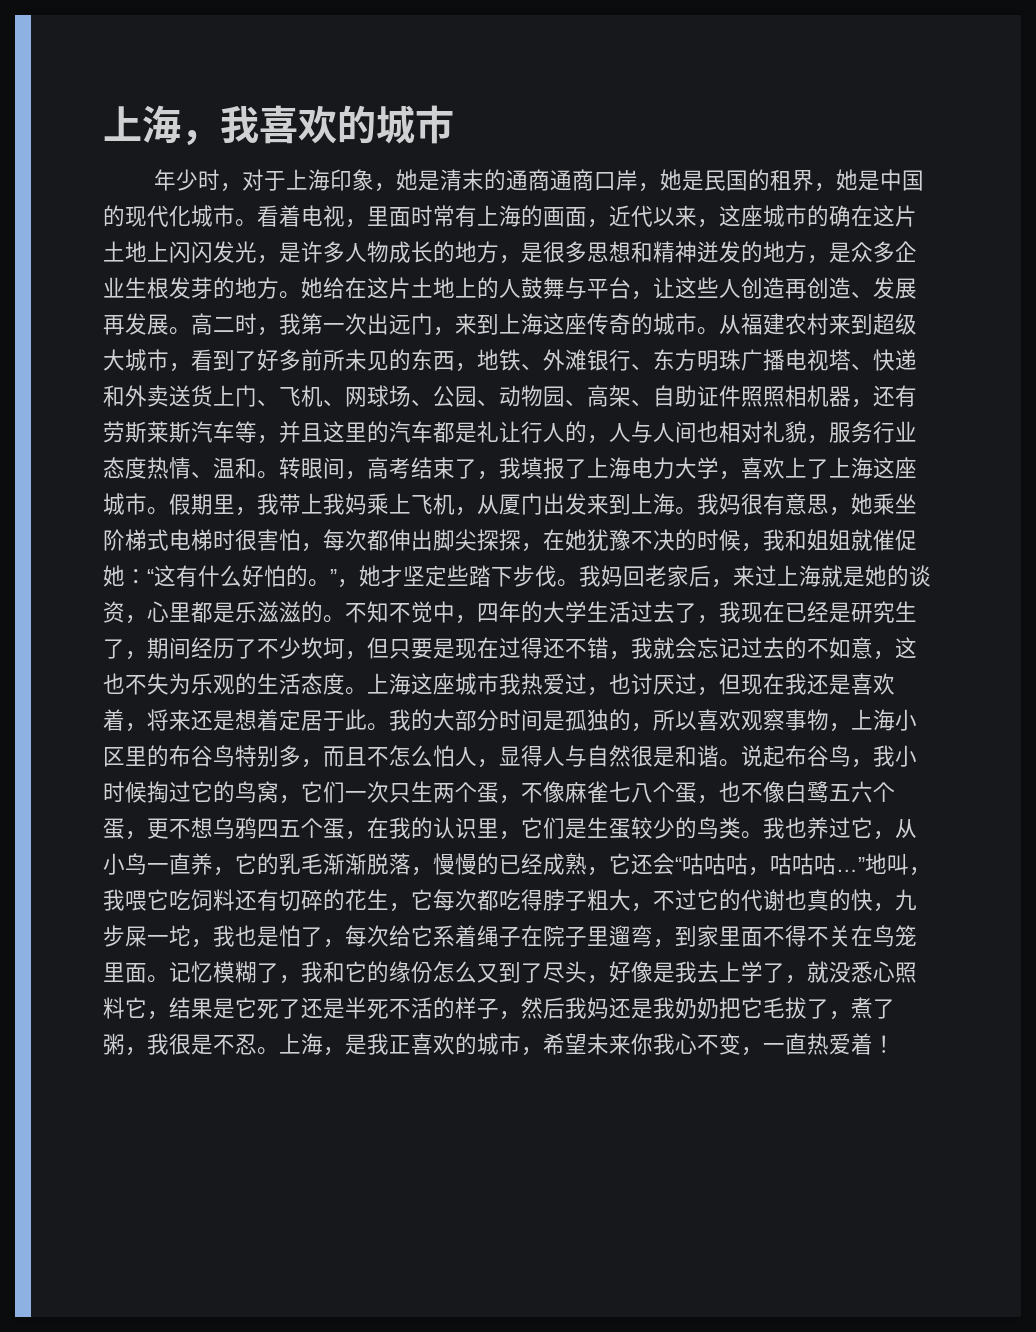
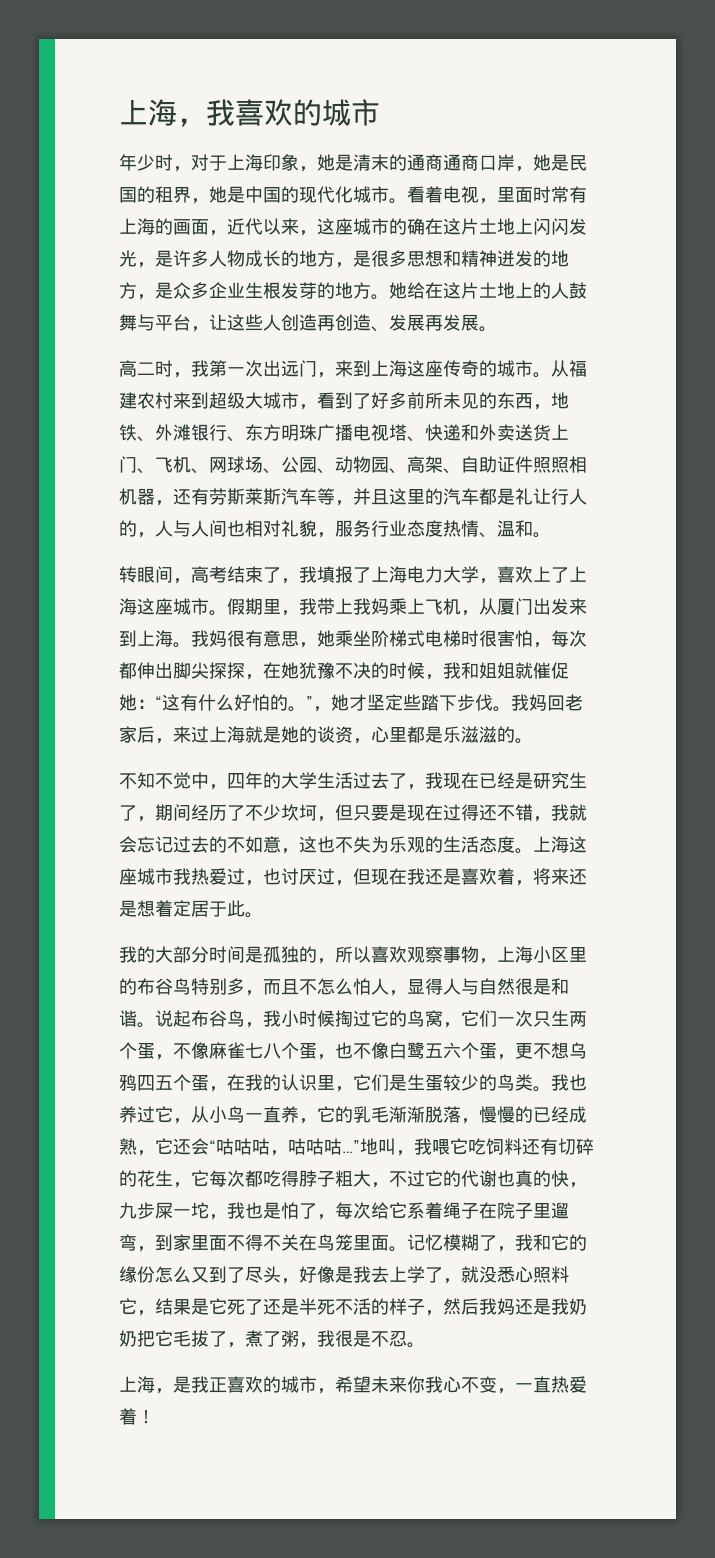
- 她给在这片土地上的人鼓舞与平台，让这些人创造再创造、发展再发展。高二时，我第一次出远门，来到上海这座传奇的城市。
+ 她给在这片土地上的人鼓舞与平台，让这些人创造再创造、发展再发展。
+ 高二时，我第一次出远门，来到上海这座传奇的城市。
- 从福建农村来到超级大城市，看到了好多前所未见的东西，地铁、外滩银行、东方明珠广播电视塔、快递和外卖送货上门、飞机、网球场、公园、动物园、高架、自助证件照照相机器，还有劳斯莱斯汽车等，并且这里的汽车都是礼让行人的，人与人间也相对礼貌，服务行业态度热情、温和。转眼间，高考结束了，我填报了上海电力大学，喜欢上了上海这座城市。
+ 从福建农村来到超级大城市，看到了好多前所未见的东西，地铁、外滩银行、东方明珠广播电视塔、快递和外卖送货上门、飞机、网球场、公园、动物园、高架、自助证件照照相机器，还有劳斯莱斯汽车等，并且这里的汽车都是礼让行人的，人与人间也相对礼貌，服务行业态度热情、温和。
+ 转眼间，高考结束了，我填报了上海电力大学，喜欢上了上海这座城市。
- 我妈回老家后，来过上海就是她的谈资，心里都是乐滋滋的。不知不觉中，四年的大学生活过去了，我现在已经是研究生了，期间经历了不少坎坷，但只要是现在过得还不错，我就会忘记过去的不如意，这也不失为乐观的生活态度。
+ 我妈回老家后，来过上海就是她的谈资，心里都是乐滋滋的。
+ 不知不觉中，四年的大学生活过去了，我现在已经是研究生了，期间经历了不少坎坷，但只要是现在过得还不错，我就会忘记过去的不如意，这也不失为乐观的生活态度。
- 上海这座城市我热爱过，也讨厌过，但现在我还是喜欢着，将来还是想着定居于此。我的大部分时间是孤独的，所以喜欢观察事物，上海小区里的布谷鸟特别多，而且不怎么怕人，显得人与自然很是和谐。
+ 上海这座城市我热爱过，也讨厌过，但现在我还是喜欢着，将来还是想着定居于此。
+ 我的大部分时间是孤独的，所以喜欢观察事物，上海小区里的布谷鸟特别多，而且不怎么怕人，显得人与自然很是和谐。
- 记忆模糊了，我和它的缘份怎么又到了尽头，好像是我去上学了，就没悉心照料它，结果是它死了还是半死不活的样子，然后我妈还是我奶奶把它毛拔了，煮了粥，我很是不忍。上海，是我正喜欢的城市，希望未来你我心不变，一直热爱着！
+ 记忆模糊了，我和它的缘份怎么又到了尽头，好像是我去上学了，就没悉心照料它，结果是它死了还是半死不活的样子，然后我妈还是我奶奶把它毛拔了，煮了粥，我很是不忍。
+ 上海，是我正喜欢的城市，希望未来你我心不变，一直热爱着！

